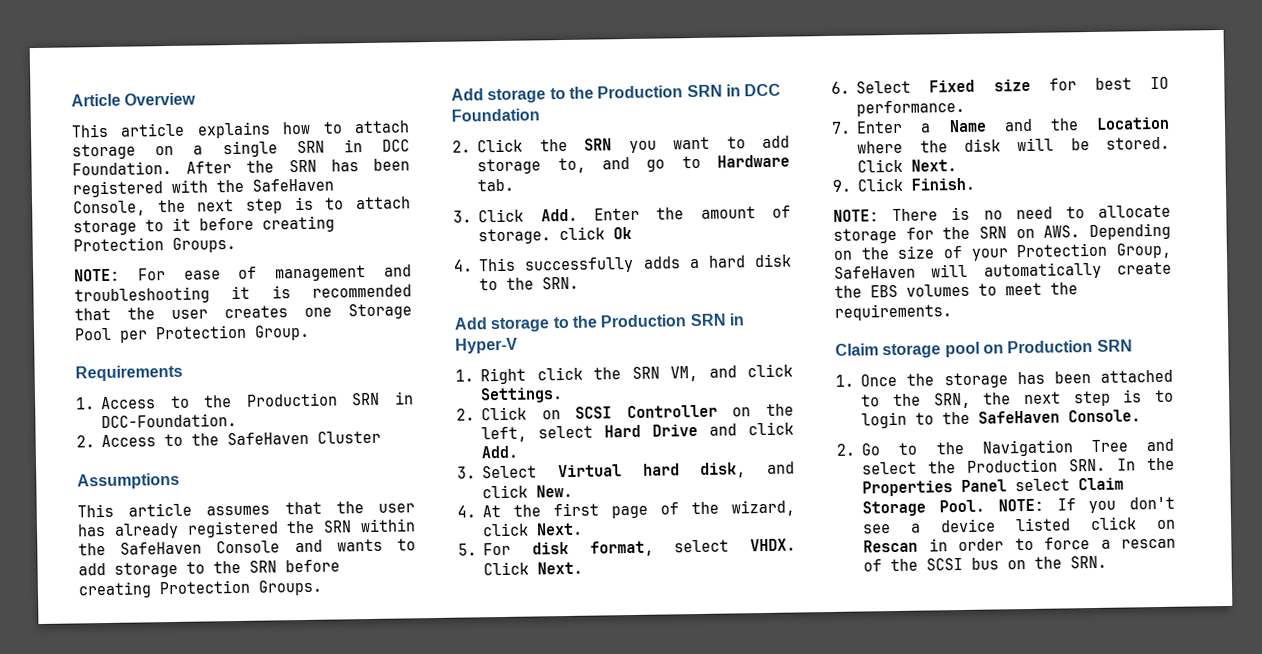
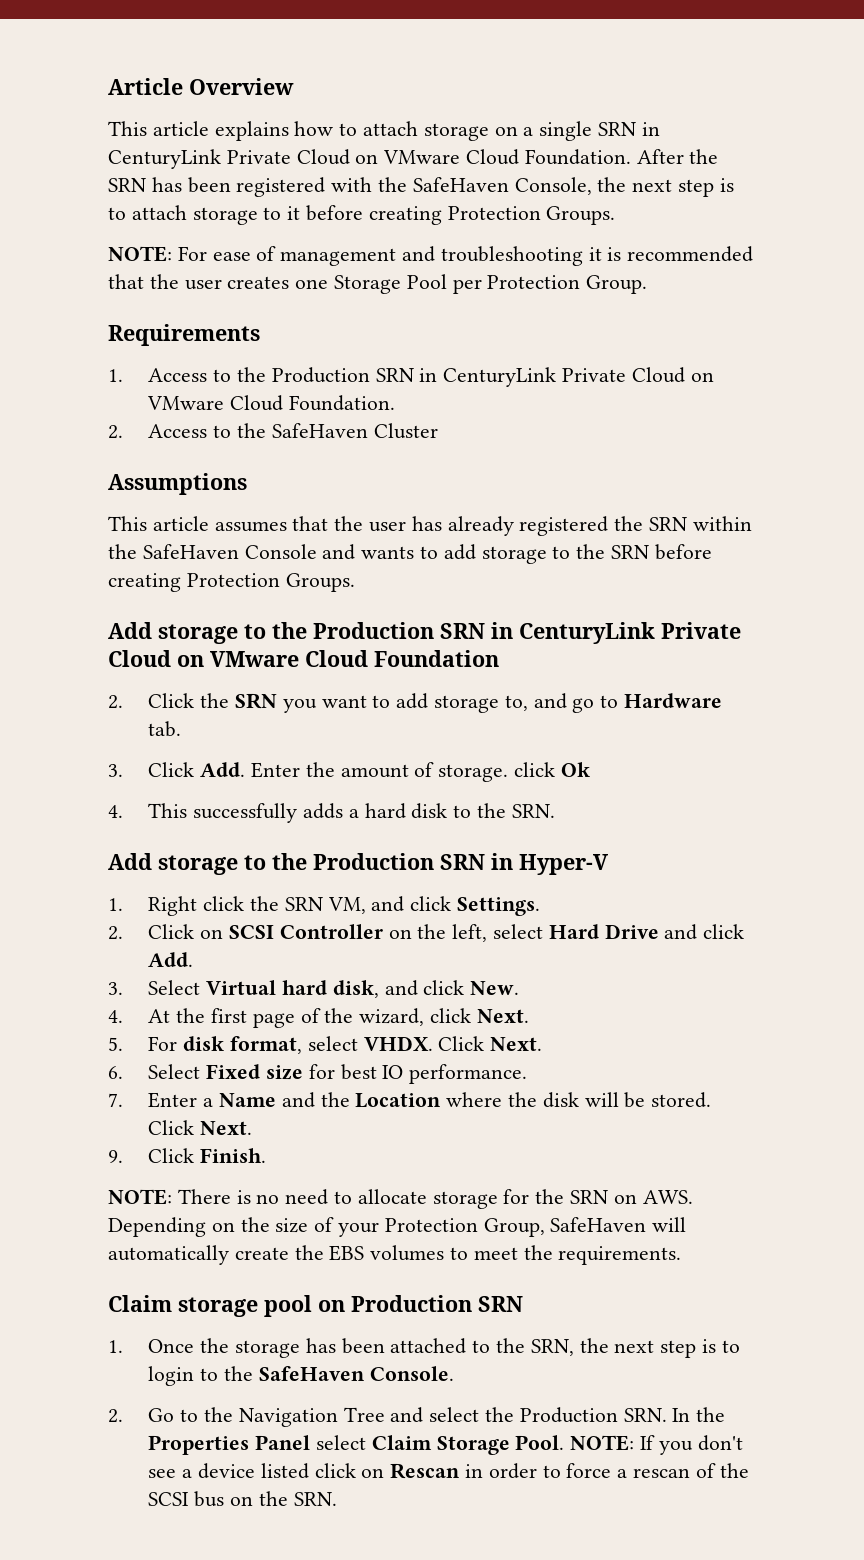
- This article explains how to attach storage on a single SRN in DCC Foundation.
+ This article explains how to attach storage on a single SRN in CenturyLink Private Cloud on VMware Cloud Foundation.
- 1. Access to the Production SRN in DCC-Foundation.
+ 1. Access to the Production SRN in CenturyLink Private Cloud on VMware Cloud Foundation.
- Add storage to the Production SRN in DCC Foundation
+ Add storage to the Production SRN in CenturyLink Private Cloud on VMware Cloud Foundation

